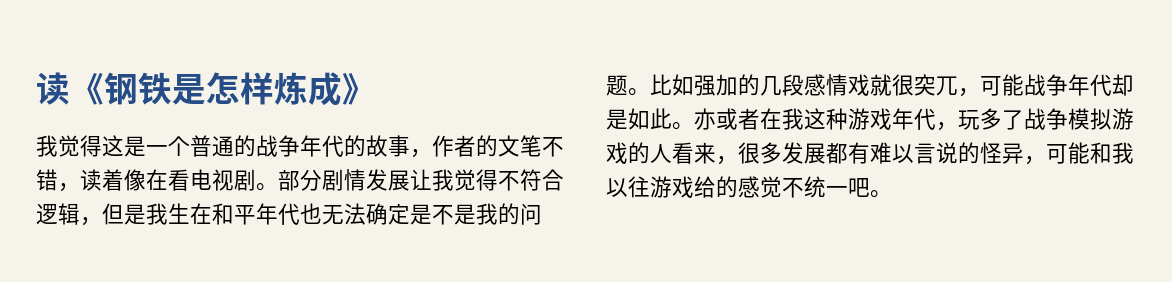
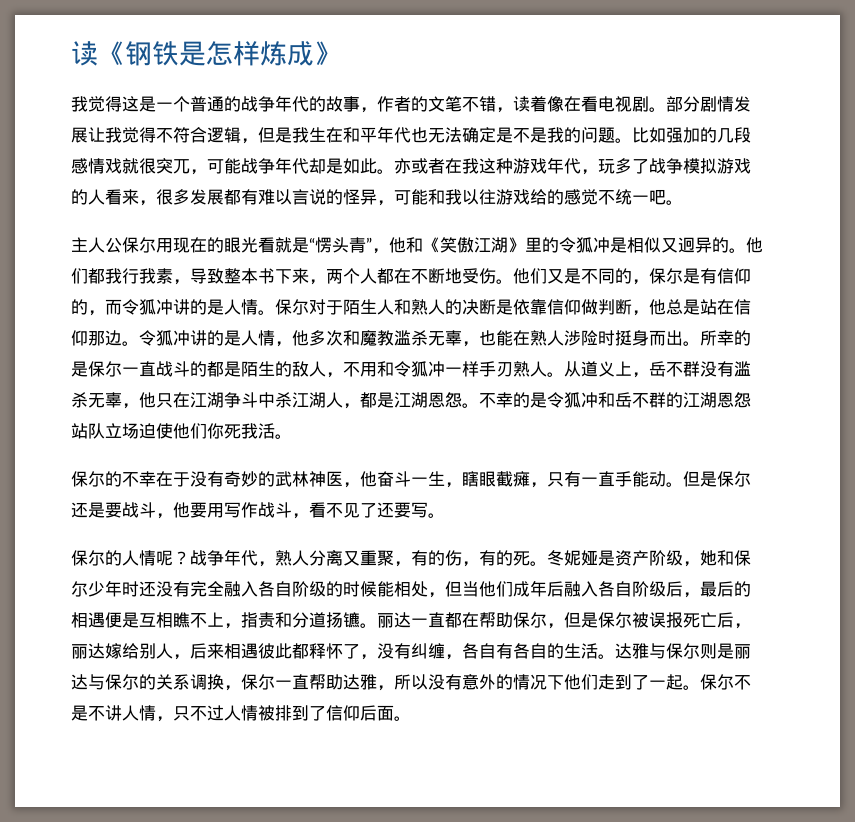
+ 主人公保尔用现在的眼光看就是“愣头青”，他和《笑傲江湖》里的令狐冲是相似又迥异的。他们都我行我素，导致整本书下来，两个人都在不断地受伤。他们又是不同的，保尔是有信仰的，而令狐冲讲的是人情。保尔对于陌生人和熟人的决断是依靠信仰做判断，他总是站在信仰那边。令狐冲讲的是人情，他多次和魔教滥杀无辜，也能在熟人涉险时挺身而出。所幸的是保尔一直战斗的都是陌生的敌人，不用和令狐冲一样手刃熟人。从道义上，岳不群没有滥杀无辜，他只在江湖争斗中杀江湖人，都是江湖恩怨。不幸的是令狐冲和岳不群的江湖恩怨站队立场迫使他们你死我活。
+ 保尔的不幸在于没有奇妙的武林神医，他奋斗一生，瞎眼截瘫，只有一直手能动。但是保尔还是要战斗，他要用写作战斗，看不见了还要写。
+ 保尔的人情呢？战争年代，熟人分离又重聚，有的伤，有的死。冬妮娅是资产阶级，她和保尔少年时还没有完全融入各自阶级的时候能相处，但当他们成年后融入各自阶级后，最后的相遇便是互相瞧不上，指责和分道扬镳。丽达一直都在帮助保尔，但是保尔被误报死亡后，丽达嫁给别人，后来相遇彼此都释怀了，没有纠缠，各自有各自的生活。达雅与保尔则是丽达与保尔的关系调换，保尔一直帮助达雅，所以没有意外的情况下他们走到了一起。保尔不是不讲人情，只不过人情被排到了信仰后面。

